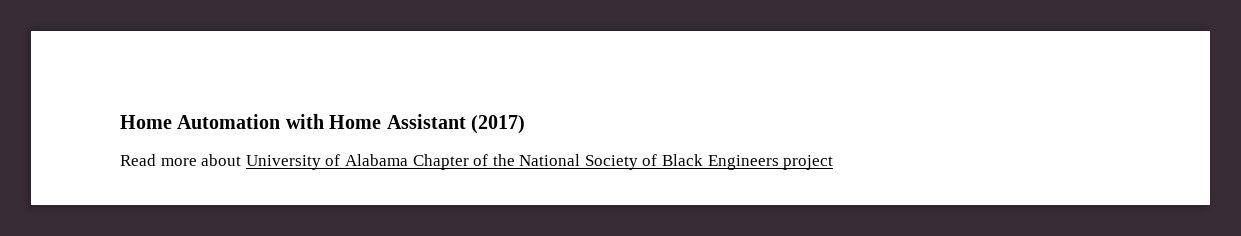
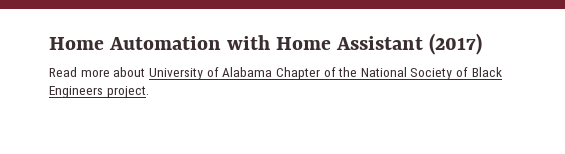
- Read more about University of Alabama Chapter of the National Society of Black Engineers project
+ Read more about University of Alabama Chapter of the National Society of Black Engineers project.

